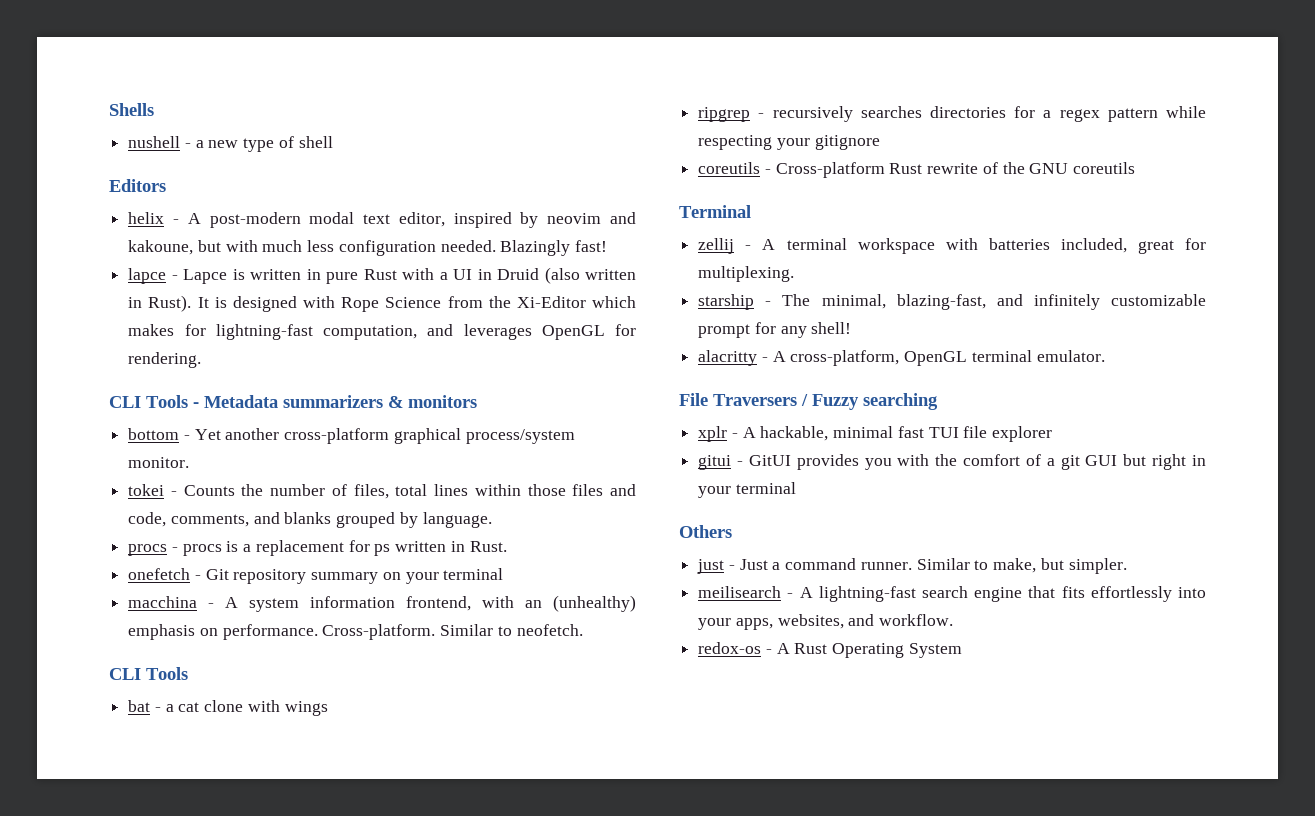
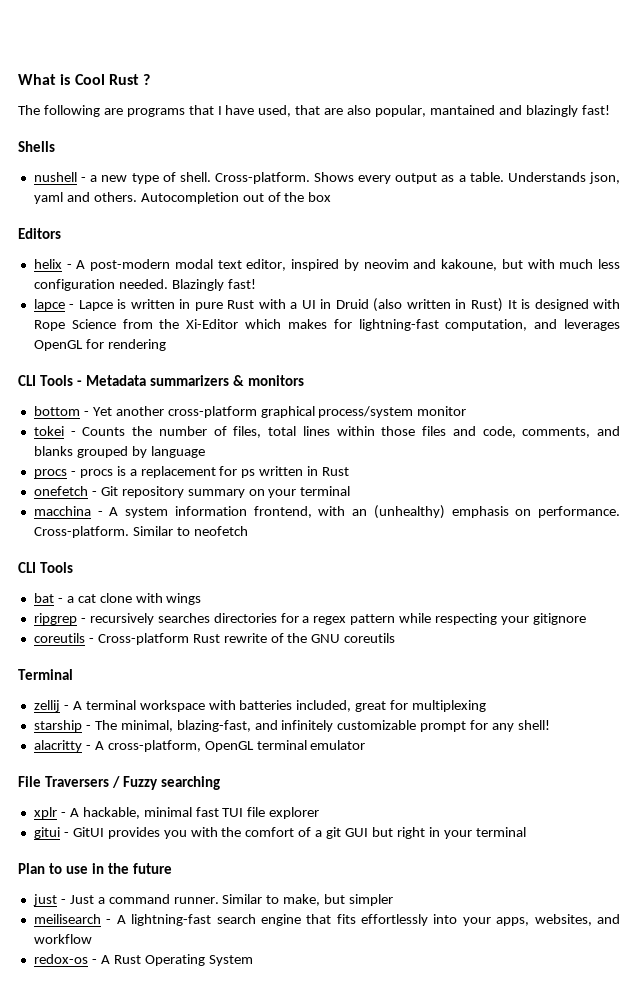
+ What is Cool Rust ?
+ The following are programs that I have used, that are also popular, mantained and blazingly fast!
- nushell - a new type of shell
+ nushell - a new type of shell. Cross-platform. Shows every output as a table. Understands json, yaml and others. Autocompletion out of the box
- lapce - Lapce is written in pure Rust with a UI in Druid (also written in Rust). It is designed with Rope Science from the Xi-Editor which makes for lightning-fast computation, and leverages OpenGL for rendering.
+ lapce - Lapce is written in pure Rust with a UI in Druid (also written in Rust) It is designed with Rope Science from the Xi-Editor which makes for lightning-fast computation, and leverages OpenGL for rendering
- bottom - Yet another cross-platform graphical process/system monitor.
+ bottom - Yet another cross-platform graphical process/system monitor
- tokei - Counts the number of files, total lines within those files and code, comments, and blanks grouped by language.
+ tokei - Counts the number of files, total lines within those files and code, comments, and blanks grouped by language
- procs - procs is a replacement for ps written in Rust.
+ procs - procs is a replacement for ps written in Rust
- Similar to neofetch.
+ Similar to neofetch
- zellij - A terminal workspace with batteries included, great for multiplexing.
+ zellij - A terminal workspace with batteries included, great for multiplexing
- alacritty - A cross-platform, OpenGL terminal emulator.
+ alacritty - A cross-platform, OpenGL terminal emulator
- Others
+ Plan to use in the future
- Similar to make, but simpler.
+ Similar to make, but simpler
- meilisearch - A lightning-fast search engine that fits effortlessly into your apps, websites, and workflow.
+ meilisearch - A lightning-fast search engine that fits effortlessly into your apps, websites, and workflow

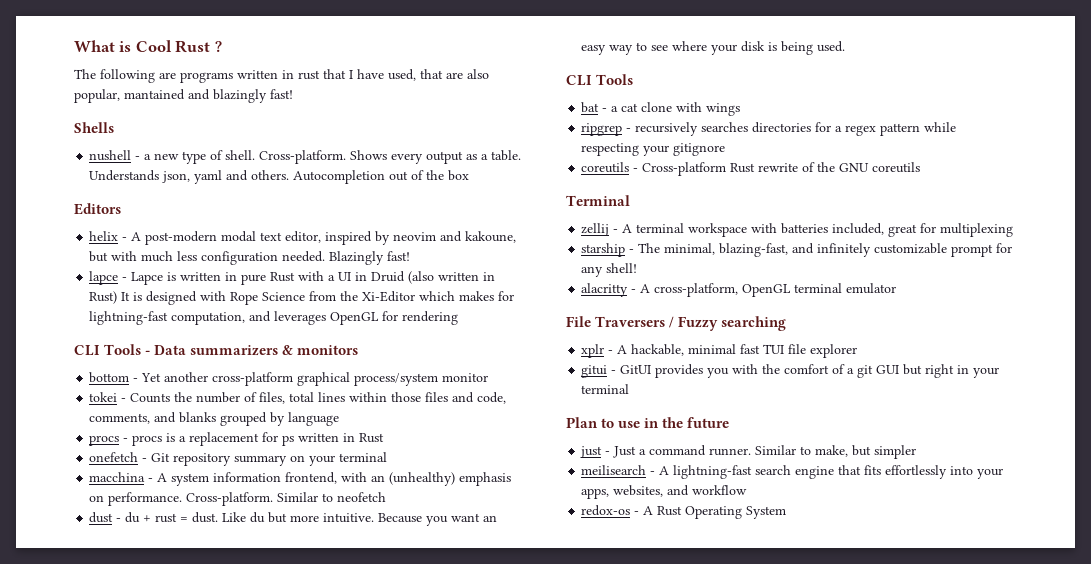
- The following are programs that I have used, that are also popular, mantained and blazingly fast!
+ The following are programs written in rust that I have used, that are also popular, mantained and blazingly fast!
- CLI Tools - Metadata summarizers & monitors
+ CLI Tools - Data summarizers & monitors
+ dust - du + rust = dust. Like du but more intuitive. Because you want an easy way to see where your disk is being used.

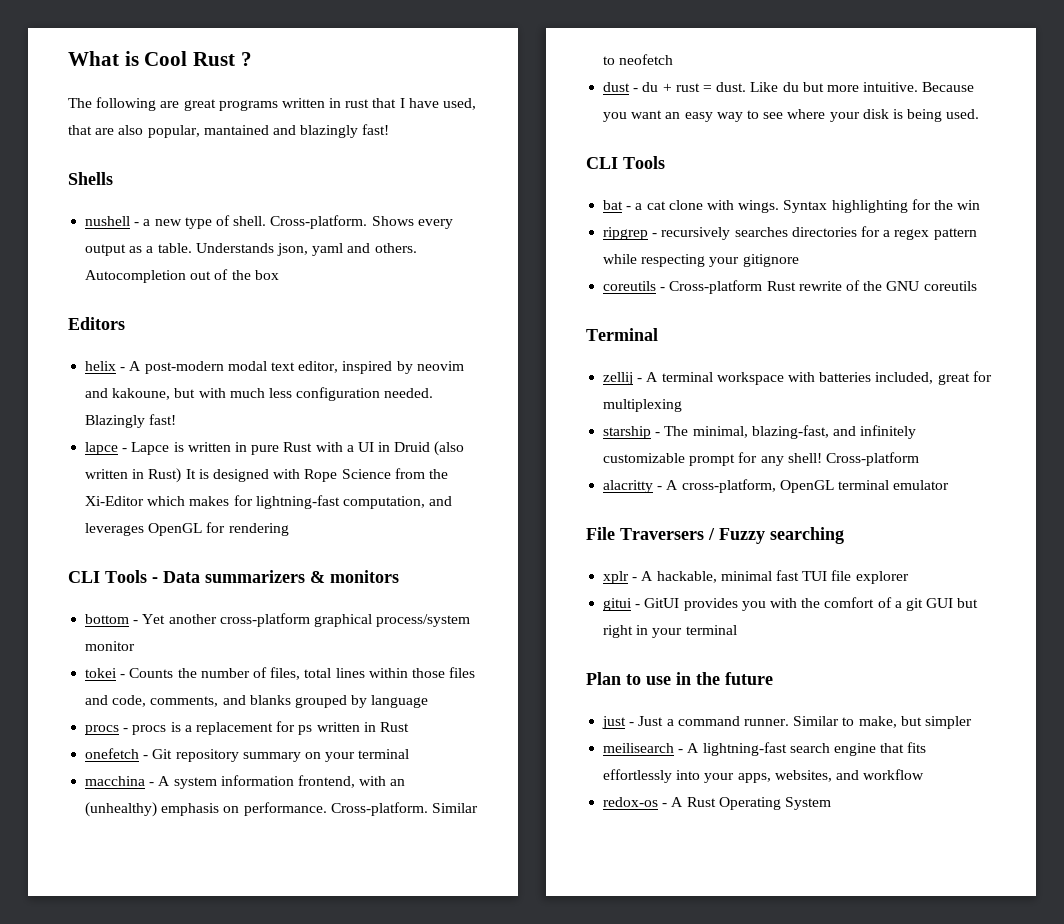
- The following are programs written in rust that I have used, that are also popular, mantained and blazingly fast!
+ The following are great programs written in rust that I have used, that are also popular, mantained and blazingly fast!
- bat - a cat clone with wings
+ bat - a cat clone with wings. Syntax highlighting for the win
- starship - The minimal, blazing-fast, and infinitely customizable prompt for any shell!
+ starship - The minimal, blazing-fast, and infinitely customizable prompt for any shell! Cross-platform

